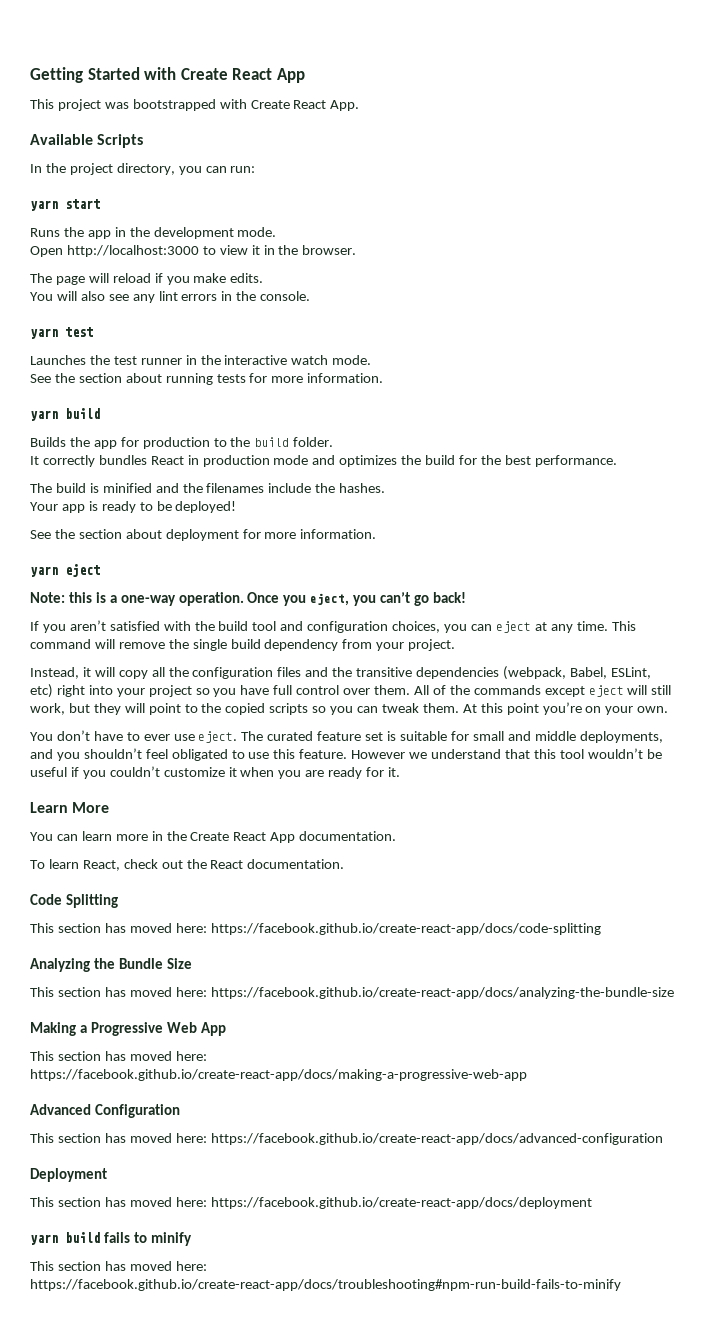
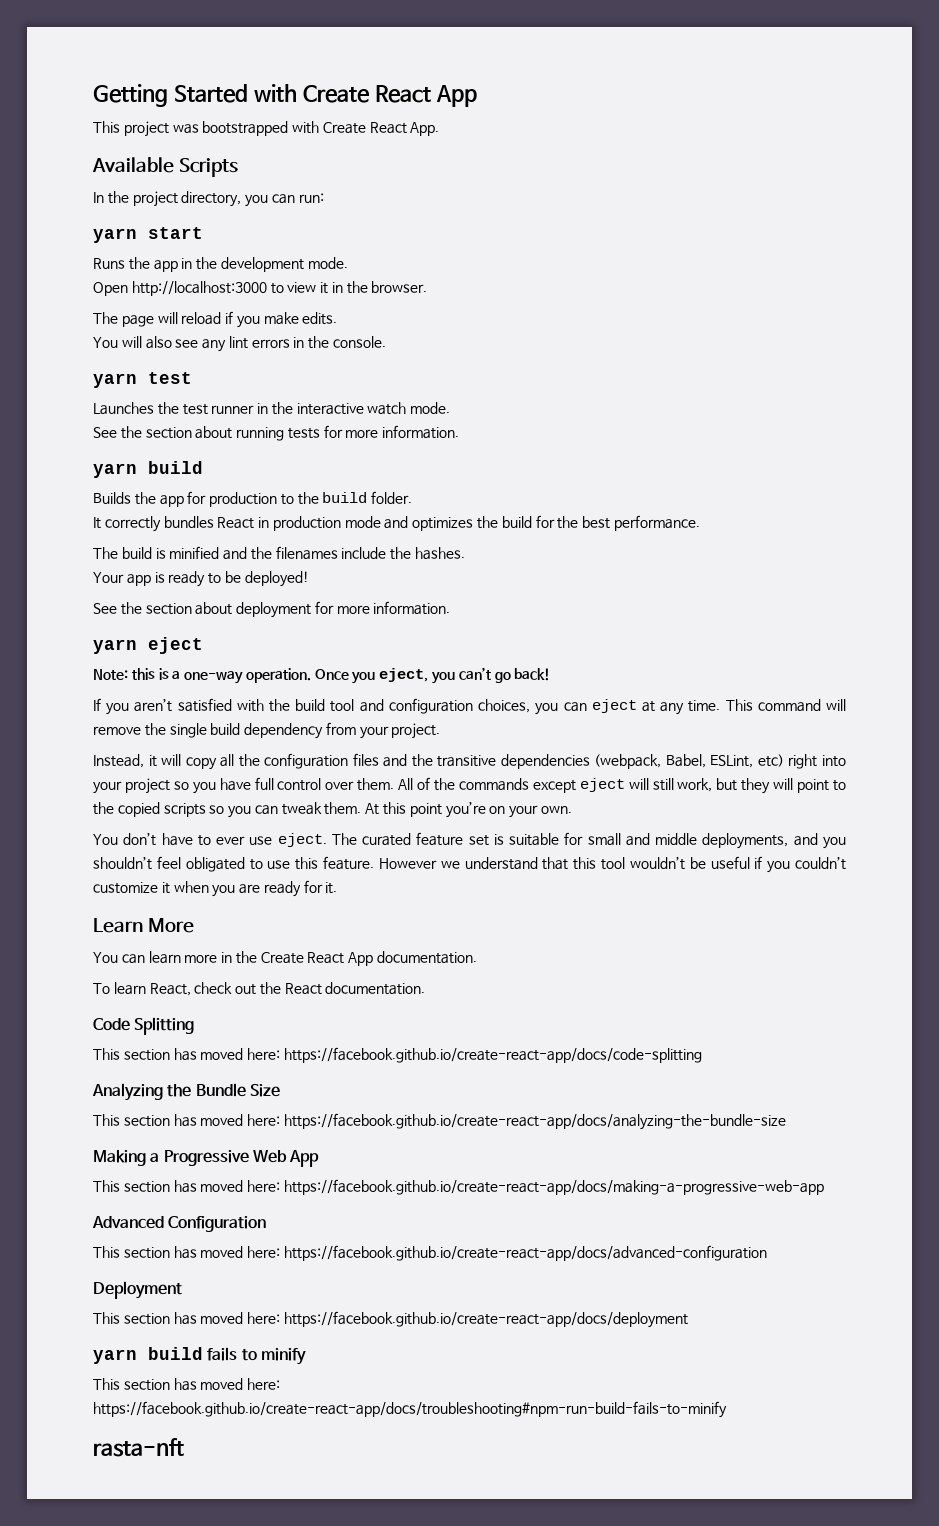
+ rasta-nft

